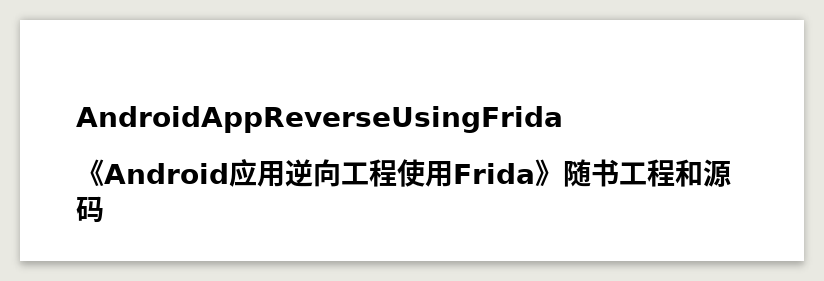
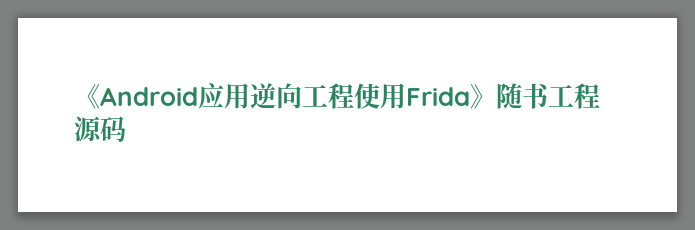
- AndroidAppReverseUsingFrida
- 《Android应用逆向工程使用Frida》随书工程和源码
+ 《Android应用逆向工程使用Frida》随书工程源码

